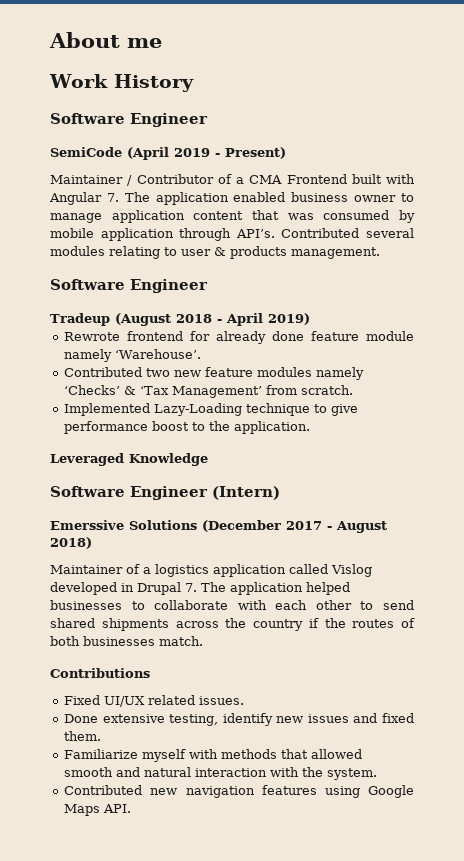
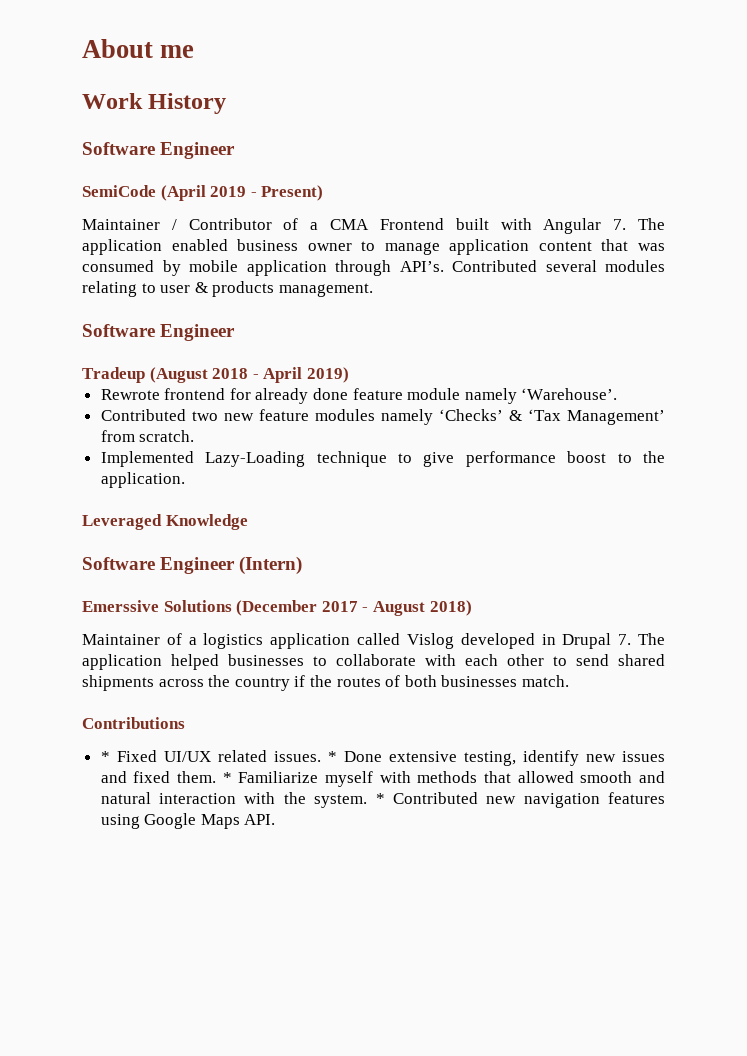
- Fixed UI/UX related issues.
- Done extensive testing, identify new issues and fixed them.
- Familiarize myself with methods that allowed smooth and natural interaction with the system.
- Contributed new navigation features using Google Maps API.
+ * Fixed UI/UX related issues. * Done extensive testing, identify new issues and fixed them. * Familiarize myself with methods that allowed smooth and natural interaction with the system. * Contributed new navigation features using Google Maps API.

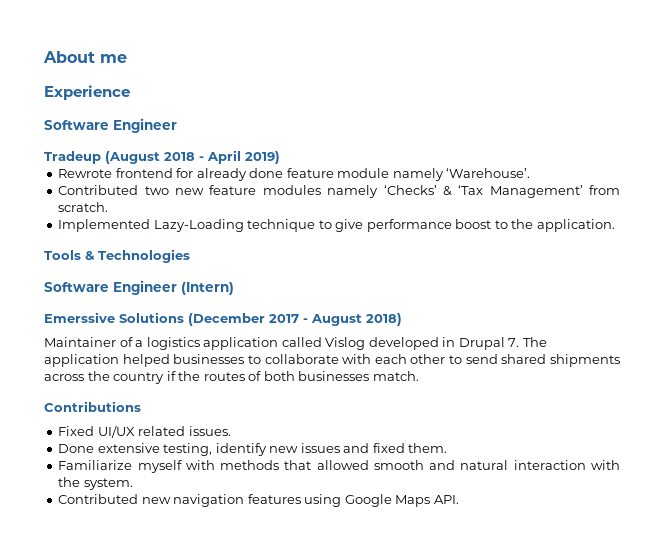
- Work History
- Software Engineer
- SemiCode (April 2019 - Present)
- Maintainer / Contributor of a CMA Frontend built with Angular 7. The application enabled business owner to manage application content that was consumed by mobile application through API’s. Contributed several modules relating to user & products management.
+ Experience
- Leveraged Knowledge
+ Tools & Technologies
- * Fixed UI/UX related issues. * Done extensive testing, identify new issues and fixed them. * Familiarize myself with methods that allowed smooth and natural interaction with the system. * Contributed new navigation features using Google Maps API.
+ Fixed UI/UX related issues.
+ Done extensive testing, identify new issues and fixed them.
+ Familiarize myself with methods that allowed smooth and natural interaction with the system.
+ Contributed new navigation features using Google Maps API.

